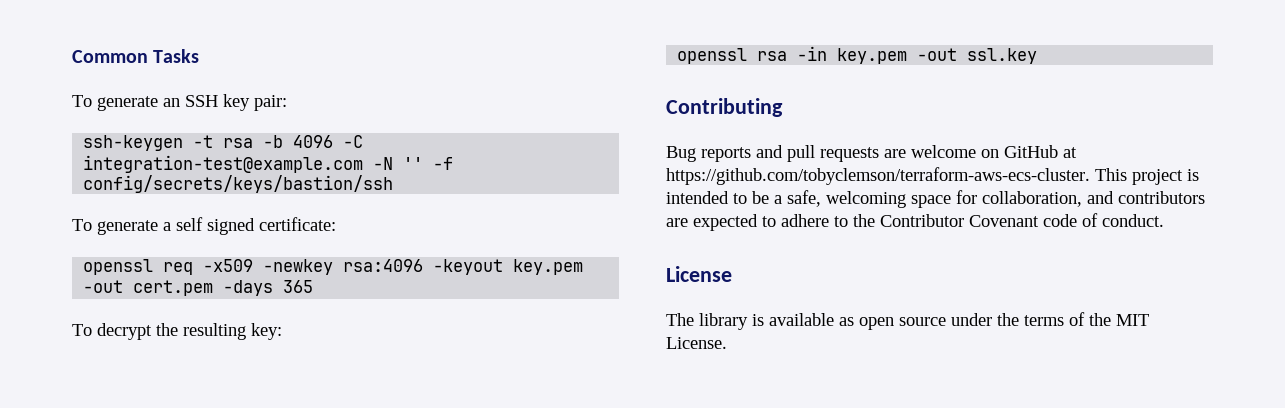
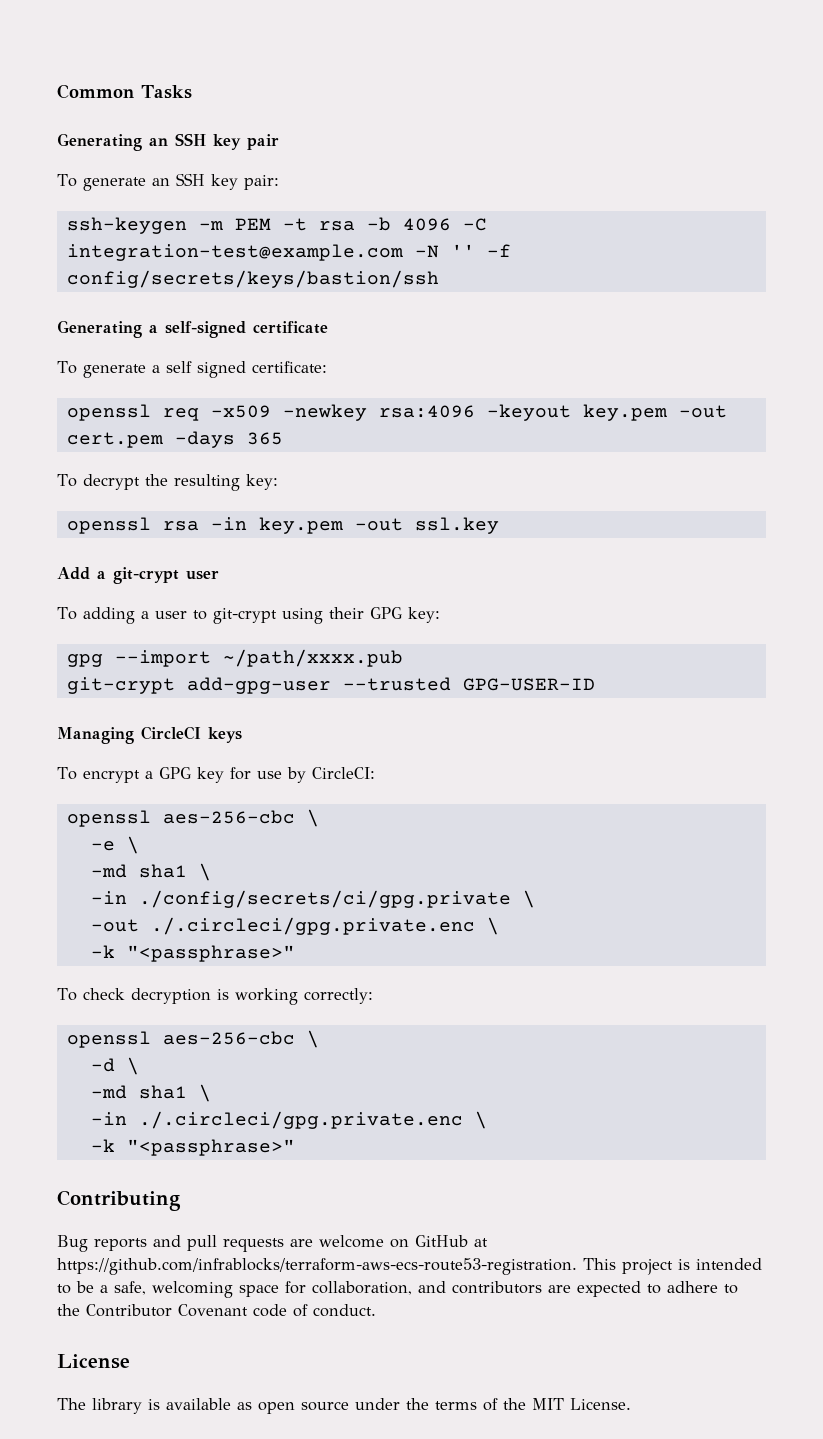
+ Generating an SSH key pair
- ssh-keygen -t rsa -b 4096 -C integration-test@example.com -N '' -f config/secrets/keys/bastion/ssh
+ ssh-keygen -m PEM -t rsa -b 4096 -C integration-test@example.com -N '' -f config/secrets/keys/bastion/ssh
+ Generating a self-signed certificate
+ Add a git-crypt user
+ To adding a user to git-crypt using their GPG key:
+ gpg --import ~/path/xxxx.pub
+ git-crypt add-gpg-user --trusted GPG-USER-ID
+ Managing CircleCI keys
+ To encrypt a GPG key for use by CircleCI:
+ openssl aes-256-cbc \
+ -e \
+ -md sha1 \
+ -in ./config/secrets/ci/gpg.private \
+ -out ./.circleci/gpg.private.enc \
+ -k "<passphrase>"
+ To check decryption is working correctly:
+ openssl aes-256-cbc \
+ -d \
+ -md sha1 \
+ -in ./.circleci/gpg.private.enc \
+ -k "<passphrase>"
- Bug reports and pull requests are welcome on GitHub at https://github.com/tobyclemson/terraform-aws-ecs-cluster. This project is intended to be a safe, welcoming space for collaboration, and contributors are expected to adhere to the Contributor Covenant code of conduct.
+ Bug reports and pull requests are welcome on GitHub at https://github.com/infrablocks/terraform-aws-ecs-route53-registration. This project is intended to be a safe, welcoming space for collaboration, and contributors are expected to adhere to the Contributor Covenant code of conduct.

